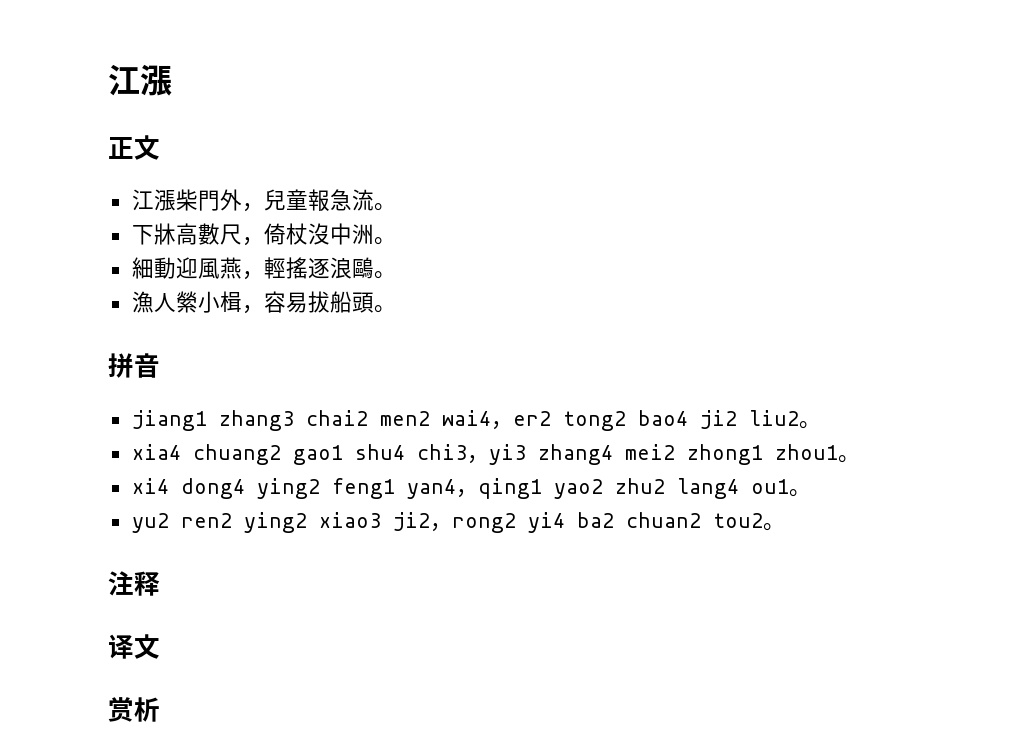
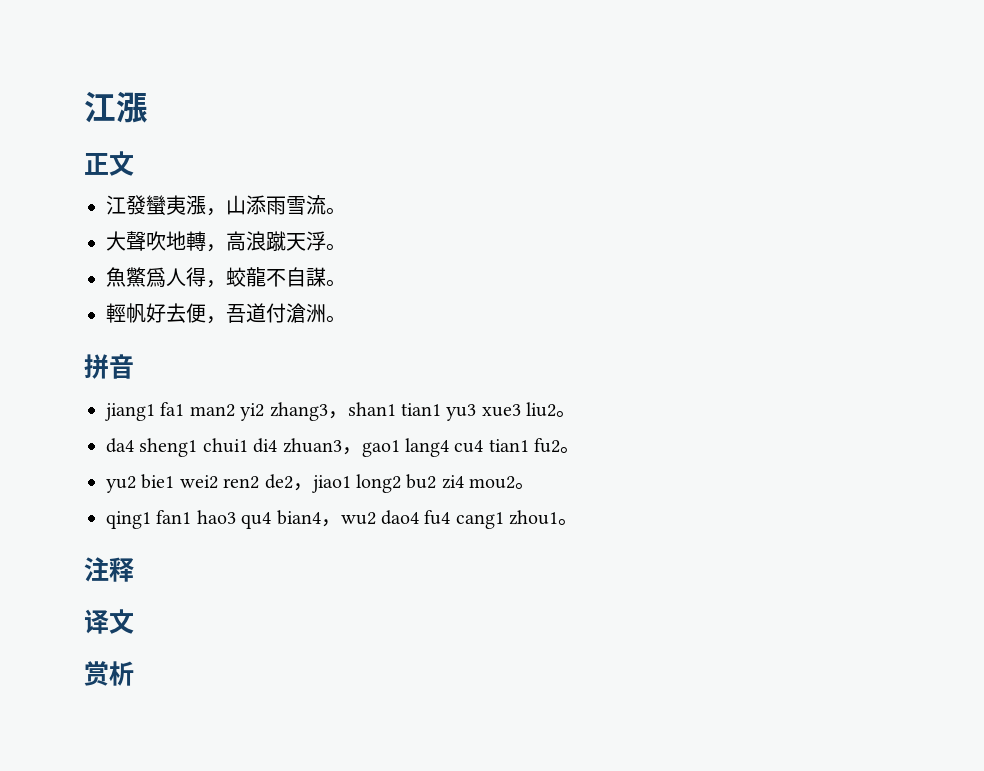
- 江漲柴門外，兒童報急流。
- 下牀高數尺，倚杖沒中洲。
- 細動迎風燕，輕搖逐浪鷗。
- 漁人縈小楫，容易拔船頭。
+ 江發蠻夷漲，山添雨雪流。
+ 大聲吹地轉，高浪蹴天浮。
+ 魚鱉爲人得，蛟龍不自謀。
+ 輕帆好去便，吾道付滄洲。
  拼音
- jiang1 zhang3 chai2 men2 wai4，er2 tong2 bao4 ji2 liu2。
- xia4 chuang2 gao1 shu4 chi3，yi3 zhang4 mei2 zhong1 zhou1。
- xi4 dong4 ying2 feng1 yan4，qing1 yao2 zhu2 lang4 ou1。
- yu2 ren2 ying2 xiao3 ji2，rong2 yi4 ba2 chuan2 tou2。
+ jiang1 fa1 man2 yi2 zhang3，shan1 tian1 yu3 xue3 liu2。
+ da4 sheng1 chui1 di4 zhuan3，gao1 lang4 cu4 tian1 fu2。
+ yu2 bie1 wei2 ren2 de2，jiao1 long2 bu2 zi4 mou2。
+ qing1 fan1 hao3 qu4 bian4，wu2 dao4 fu4 cang1 zhou1。

